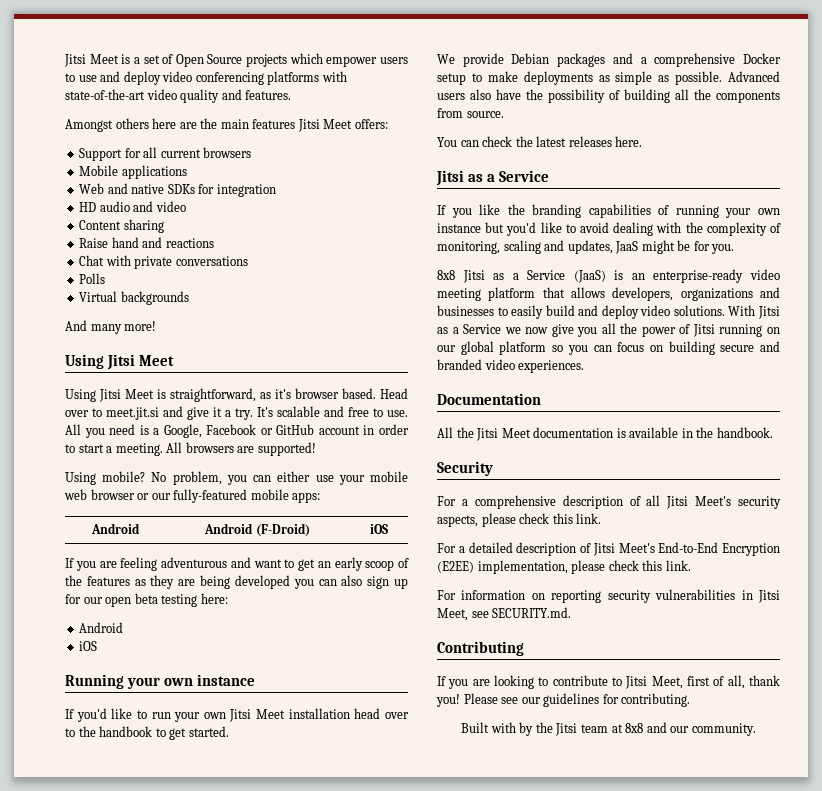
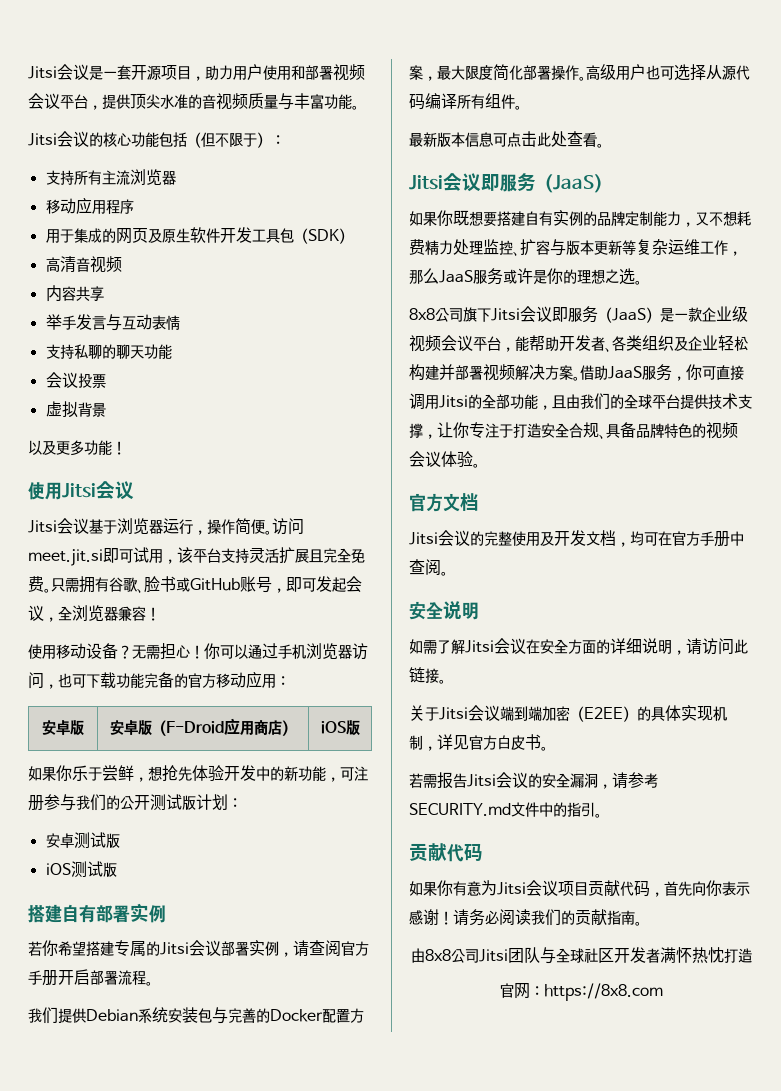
- Jitsi Meet is a set of Open Source projects which empower users to use and deploy video conferencing platforms with state-of-the-art video quality and features.
- Amongst others here are the main features Jitsi Meet offers:
- Support for all current browsers
- Mobile applications
- Web and native SDKs for integration
- HD audio and video
- Content sharing
- Raise hand and reactions
- Chat with private conversations
- Polls
- Virtual backgrounds
- And many more!
- Using Jitsi Meet
- Using Jitsi Meet is straightforward, as it's browser based. Head over to meet.jit.si and give it a try. It's scalable and free to use. All you need is a Google, Facebook or GitHub account in order to start a meeting. All browsers are supported!
- Using mobile? No problem, you can either use your mobile web browser or our fully-featured mobile apps:
- Android | Android (F-Droid) | iOS
- If you are feeling adventurous and want to get an early scoop of the features as they are being developed you can also sign up for our open beta testing here:
- Android
- iOS
- Running your own instance
- If you'd like to run your own Jitsi Meet installation head over to the handbook to get started.
- We provide Debian packages and a comprehensive Docker setup to make deployments as simple as possible. Advanced users also have the possibility of building all the components from source.
- You can check the latest releases here.
- Jitsi as a Service
- If you like the branding capabilities of running your own instance but you'd like to avoid dealing with the complexity of monitoring, scaling and updates, JaaS might be for you.
- 8x8 Jitsi as a Service (JaaS) is an enterprise-ready video meeting platform that allows developers, organizations and businesses to easily build and deploy video solutions. With Jitsi as a Service we now give you all the power of Jitsi running on our global platform so you can focus on building secure and branded video experiences.
- Documentation
- All the Jitsi Meet documentation is available in the handbook.
- Security
- For a comprehensive description of all Jitsi Meet's security aspects, please check this link.
- For a detailed description of Jitsi Meet's End-to-End Encryption (E2EE) implementation, please check this link.
- For information on reporting security vulnerabilities in Jitsi Meet, see SECURITY.md.
- Contributing
- If you are looking to contribute to Jitsi Meet, first of all, thank you! Please see our guidelines for contributing.
- Built with by the Jitsi team at 8x8 and our community.
+ Jitsi会议是一套开源项目，助力用户使用和部署视频会议平台，提供顶尖水准的音视频质量与丰富功能。
+ Jitsi会议的核心功能包括（但不限于）：
+ 支持所有主流浏览器
+ 移动应用程序
+ 用于集成的网页及原生软件开发工具包（SDK）
+ 高清音视频
+ 内容共享
+ 举手发言与互动表情
+ 支持私聊的聊天功能
+ 会议投票
+ 虚拟背景
+ 以及更多功能！
+ 使用Jitsi会议
+ Jitsi会议基于浏览器运行，操作简便。访问meet.jit.si即可试用，该平台支持灵活扩展且完全免费。只需拥有谷歌、脸书或GitHub账号，即可发起会议，全浏览器兼容！
+ 使用移动设备？无需担心！你可以通过手机浏览器访问，也可下载功能完备的官方移动应用：
+ 安卓版 | 安卓版（F-Droid应用商店） | iOS版
+ 如果你乐于尝鲜，想抢先体验开发中的新功能，可注册参与我们的公开测试版计划：
+ 安卓测试版
+ iOS测试版
+ 搭建自有部署实例
+ 若你希望搭建专属的Jitsi会议部署实例，请查阅官方手册开启部署流程。
+ 我们提供Debian系统安装包与完善的Docker配置方案，最大限度简化部署操作。高级用户也可选择从源代码编译所有组件。
+ 最新版本信息可点击此处查看。
+ Jitsi会议即服务（JaaS）
+ 如果你既想要搭建自有实例的品牌定制能力，又不想耗费精力处理监控、扩容与版本更新等复杂运维工作，那么JaaS服务或许是你的理想之选。
+ 8x8公司旗下Jitsi会议即服务（JaaS）是一款企业级视频会议平台，能帮助开发者、各类组织及企业轻松构建并部署视频解决方案。借助JaaS服务，你可直接调用Jitsi的全部功能，且由我们的全球平台提供技术支撑，让你专注于打造安全合规、具备品牌特色的视频会议体验。
+ 官方文档
+ Jitsi会议的完整使用及开发文档，均可在官方手册中查阅。
+ 安全说明
+ 如需了解Jitsi会议在安全方面的详细说明，请访问此链接。
+ 关于Jitsi会议端到端加密（E2EE）的具体实现机制，详见官方白皮书。
+ 若需报告Jitsi会议的安全漏洞，请参考SECURITY.md文件中的指引。
+ 贡献代码
+ 如果你有意为Jitsi会议项目贡献代码，首先向你表示感谢！请务必阅读我们的贡献指南。
+ 由8x8公司Jitsi团队与全球社区开发者满怀热忱打造
+ 官网：https://8x8.com

